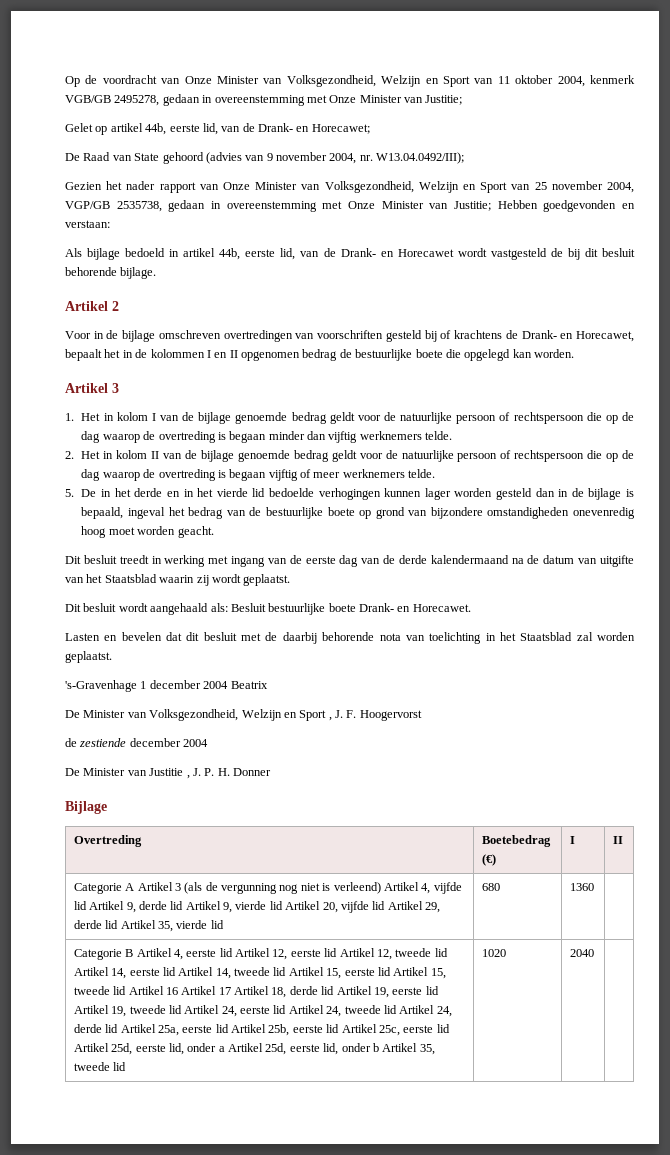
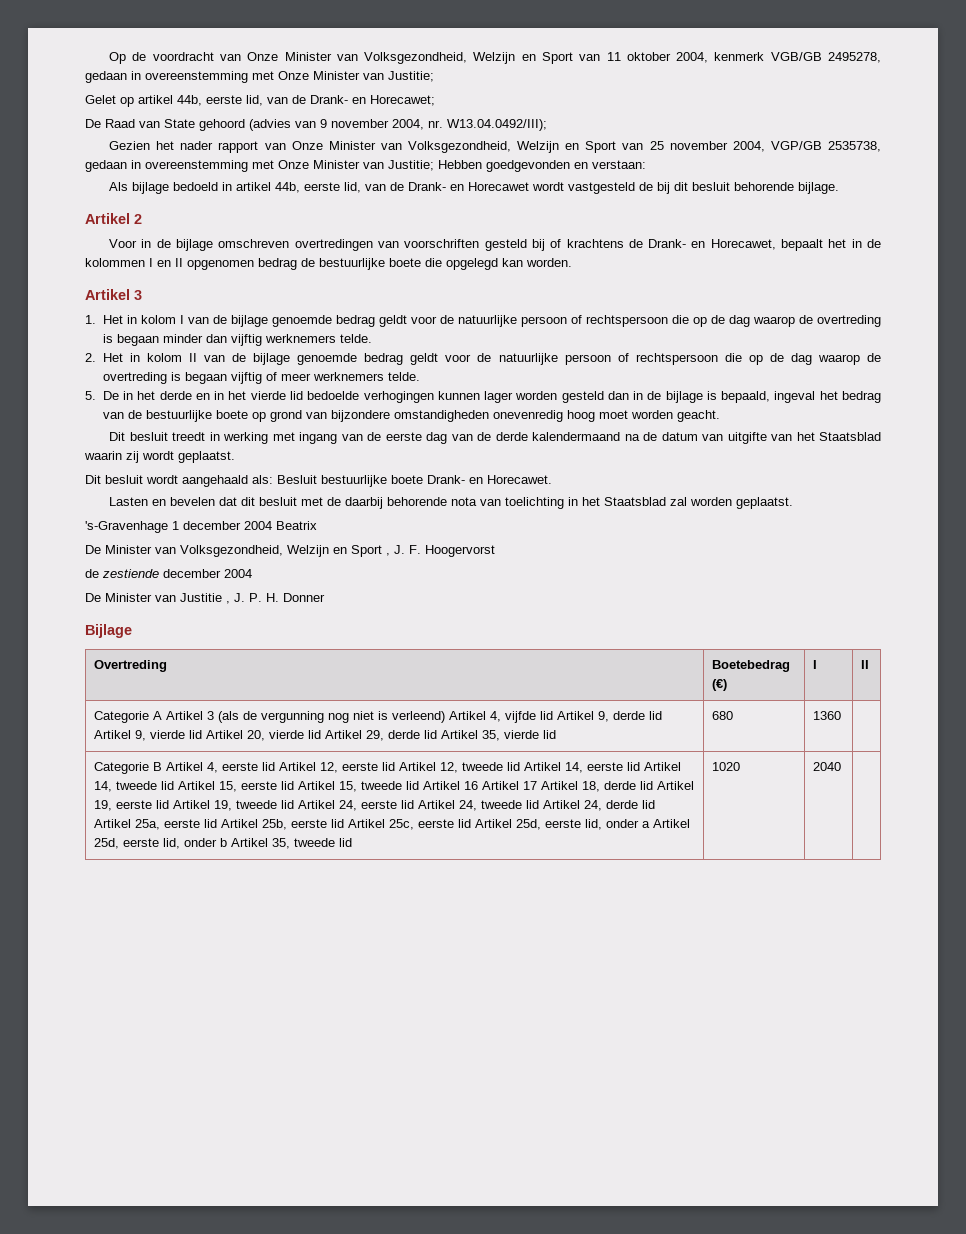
- Categorie A Artikel 3 (als de vergunning nog niet is verleend) Artikel 4, vijfde lid Artikel 9, derde lid Artikel 9, vierde lid Artikel 20, vijfde lid Artikel 29, derde lid Artikel 35, vierde lid | 680 | 1360 |
+ Categorie A Artikel 3 (als de vergunning nog niet is verleend) Artikel 4, vijfde lid Artikel 9, derde lid Artikel 9, vierde lid Artikel 20, vierde lid Artikel 29, derde lid Artikel 35, vierde lid | 680 | 1360 |

